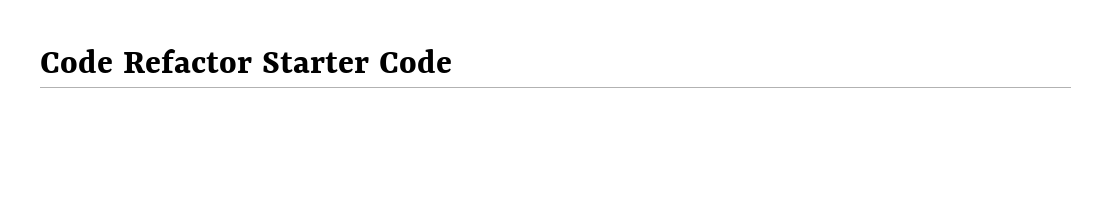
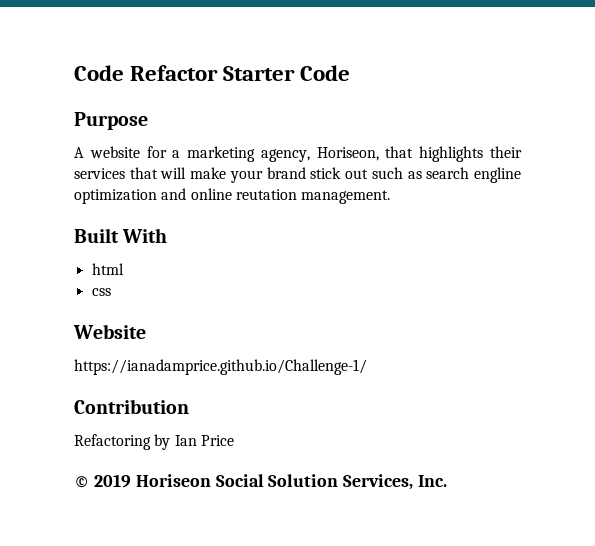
+ Purpose
+ A website for a marketing agency, Horiseon, that highlights their services that will make your brand stick out such as search engline optimization and online reutation management.
+ Built With
+ html
+ css
+ Website
+ https://ianadamprice.github.io/Challenge-1/
+ Contribution
+ Refactoring by Ian Price
+ © 2019 Horiseon Social Solution Services, Inc.

